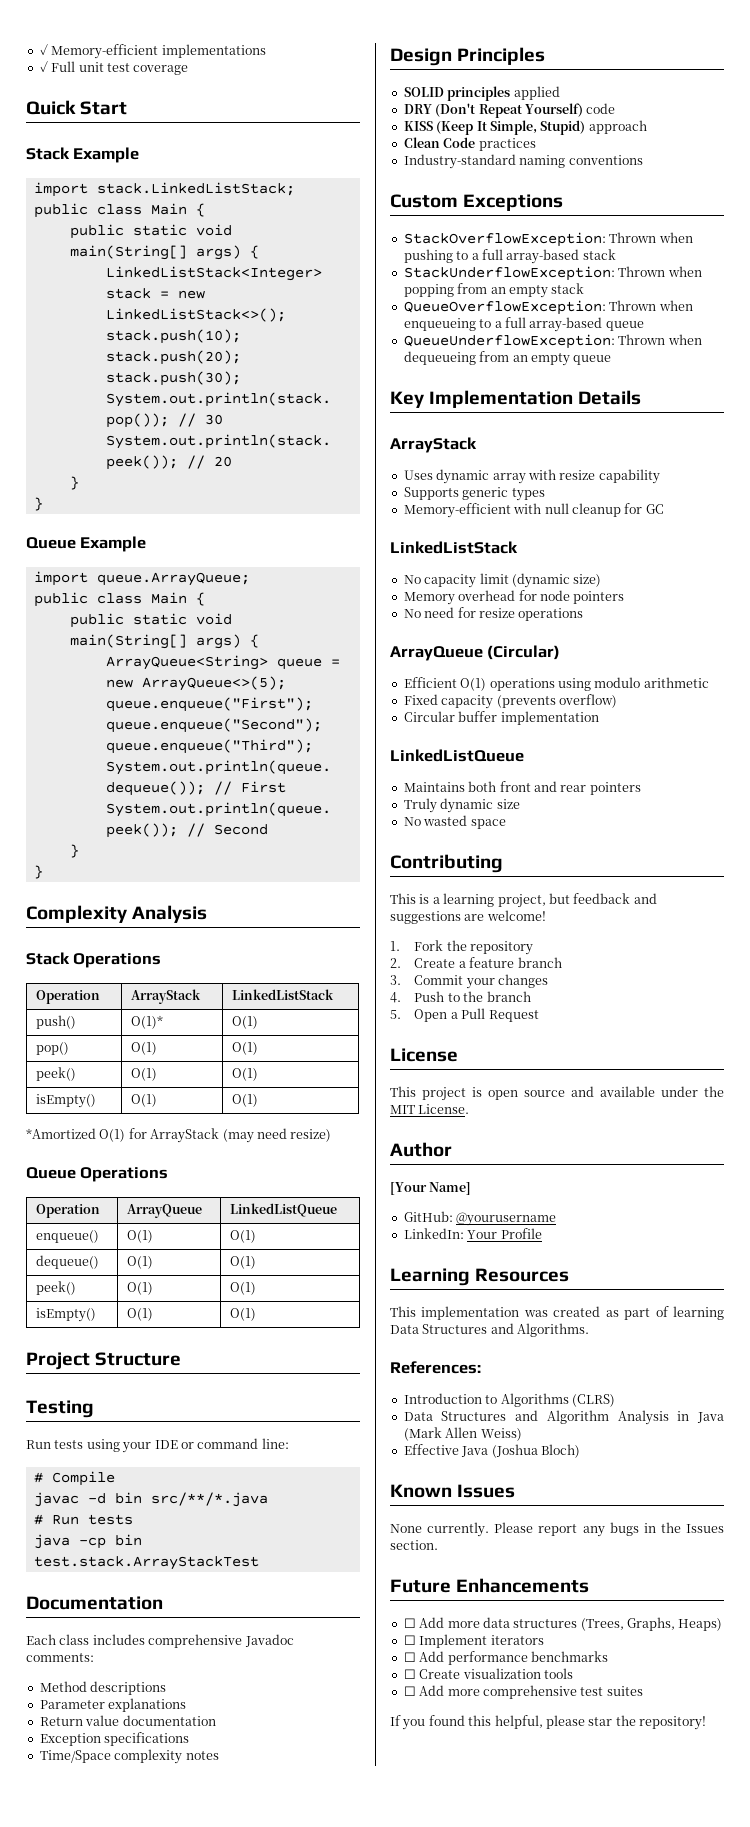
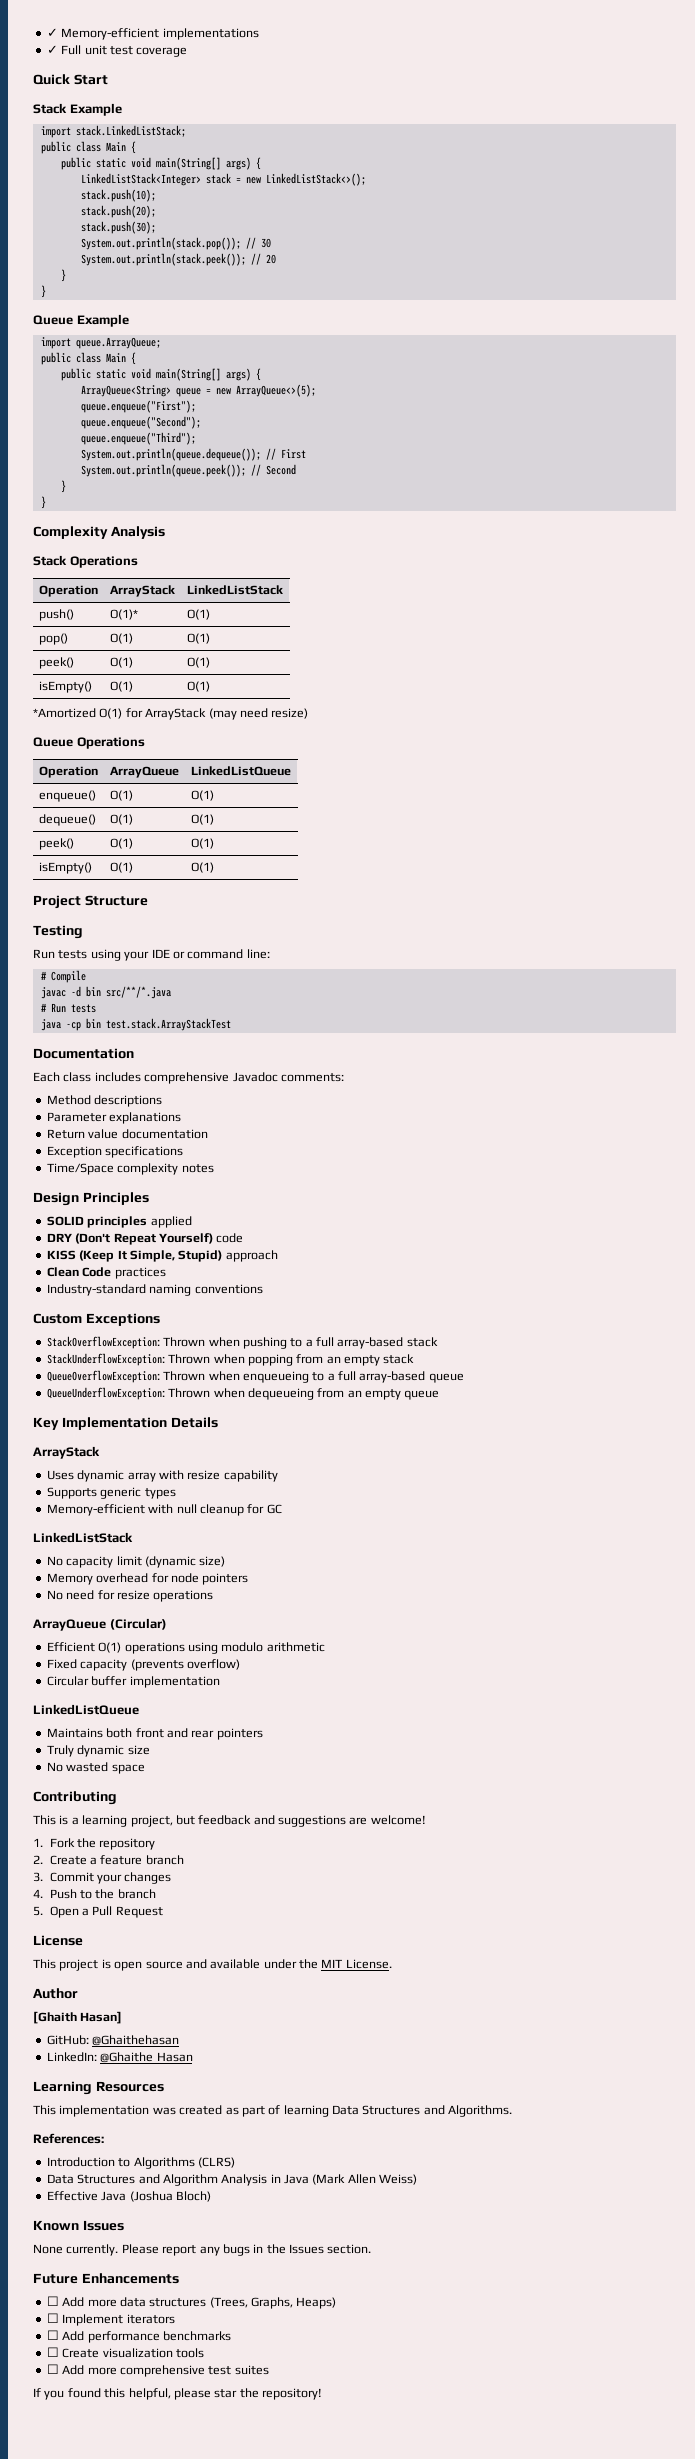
- [Your Name]
+ [Ghaith Hasan]
- GitHub: @yourusername
+ GitHub: @Ghaithehasan
- LinkedIn: Your Profile
+ LinkedIn: @Ghaithe Hasan

